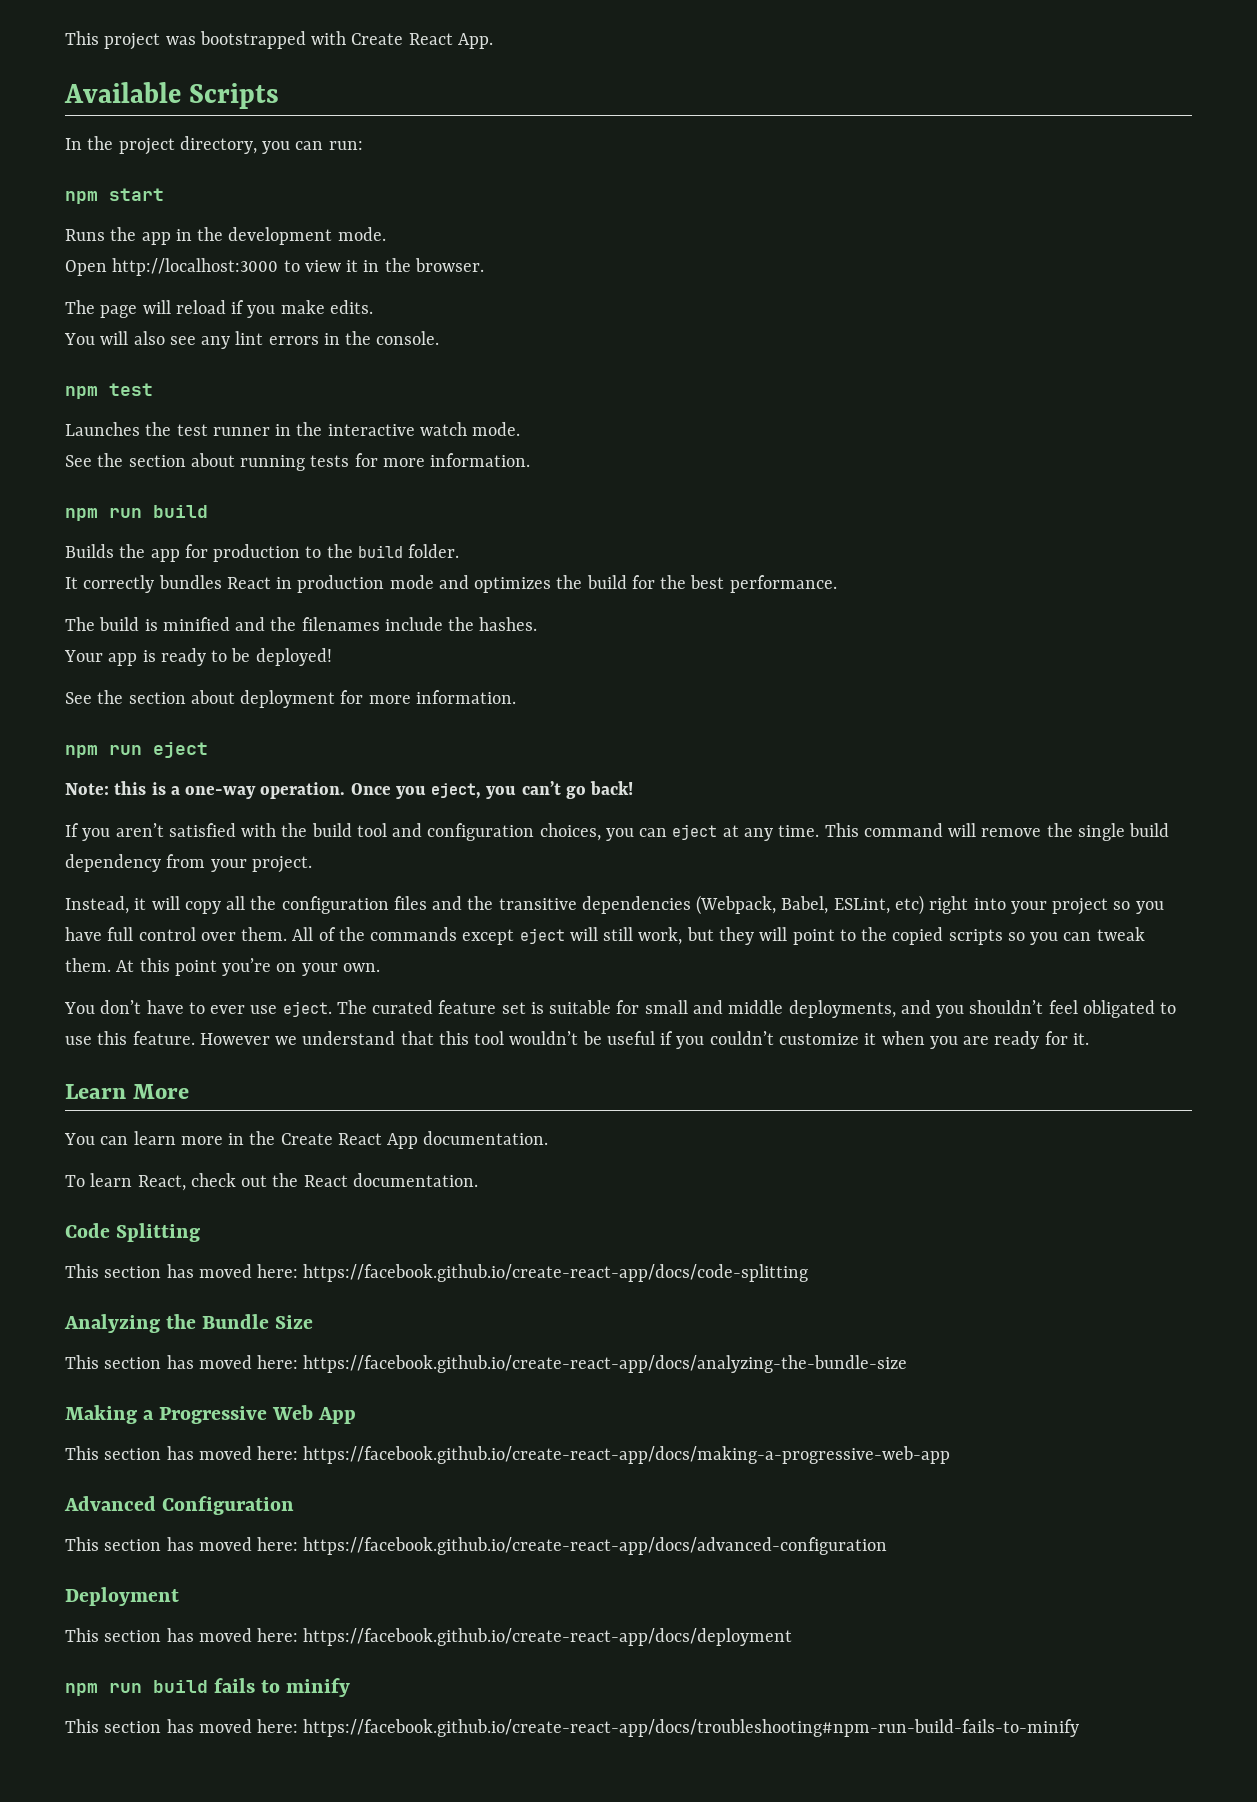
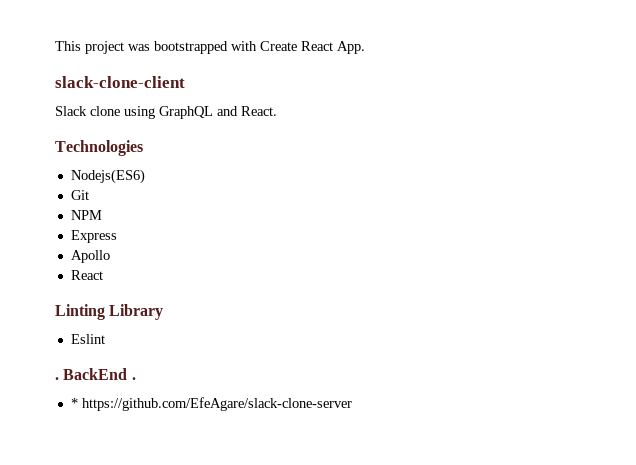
- Available Scripts
- In the project directory, you can run:
- npm start
- Runs the app in the development mode.
- Open http://localhost:3000 to view it in the browser.
- The page will reload if you make edits.
- You will also see any lint errors in the console.
- npm test
- Launches the test runner in the interactive watch mode.
- See the section about running tests for more information.
- npm run build
- Builds the app for production to the build folder.
- It correctly bundles React in production mode and optimizes the build for the best performance.
- The build is minified and the filenames include the hashes.
- Your app is ready to be deployed!
- See the section about deployment for more information.
- npm run eject
- Note: this is a one-way operation. Once you eject, you can’t go back!
- If you aren’t satisfied with the build tool and configuration choices, you can eject at any time. This command will remove the single build dependency from your project.
- Instead, it will copy all the configuration files and the transitive dependencies (Webpack, Babel, ESLint, etc) right into your project so you have full control over them. All of the commands except eject will still work, but they will point to the copied scripts so you can tweak them. At this point you’re on your own.
- You don’t have to ever use eject. The curated feature set is suitable for small and middle deployments, and you shouldn’t feel obligated to use this feature. However we understand that this tool wouldn’t be useful if you couldn’t customize it when you are ready for it.
- Learn More
- You can learn more in the Create React App documentation.
- To learn React, check out the React documentation.
- Code Splitting
- This section has moved here: https://facebook.github.io/create-react-app/docs/code-splitting
- Analyzing the Bundle Size
- This section has moved here: https://facebook.github.io/create-react-app/docs/analyzing-the-bundle-size
- Making a Progressive Web App
- This section has moved here: https://facebook.github.io/create-react-app/docs/making-a-progressive-web-app
- Advanced Configuration
- This section has moved here: https://facebook.github.io/create-react-app/docs/advanced-configuration
- Deployment
- This section has moved here: https://facebook.github.io/create-react-app/docs/deployment
- npm run build fails to minify
- This section has moved here: https://facebook.github.io/create-react-app/docs/troubleshooting#npm-run-build-fails-to-minify
+ slack-clone-client
+ Slack clone using GraphQL and React.
+ Technologies
+ Nodejs(ES6)
+ Git
+ NPM
+ Express
+ Apollo
+ React
+ Linting Library
+ Eslint
+ . BackEnd .
+ * https://github.com/EfeAgare/slack-clone-server

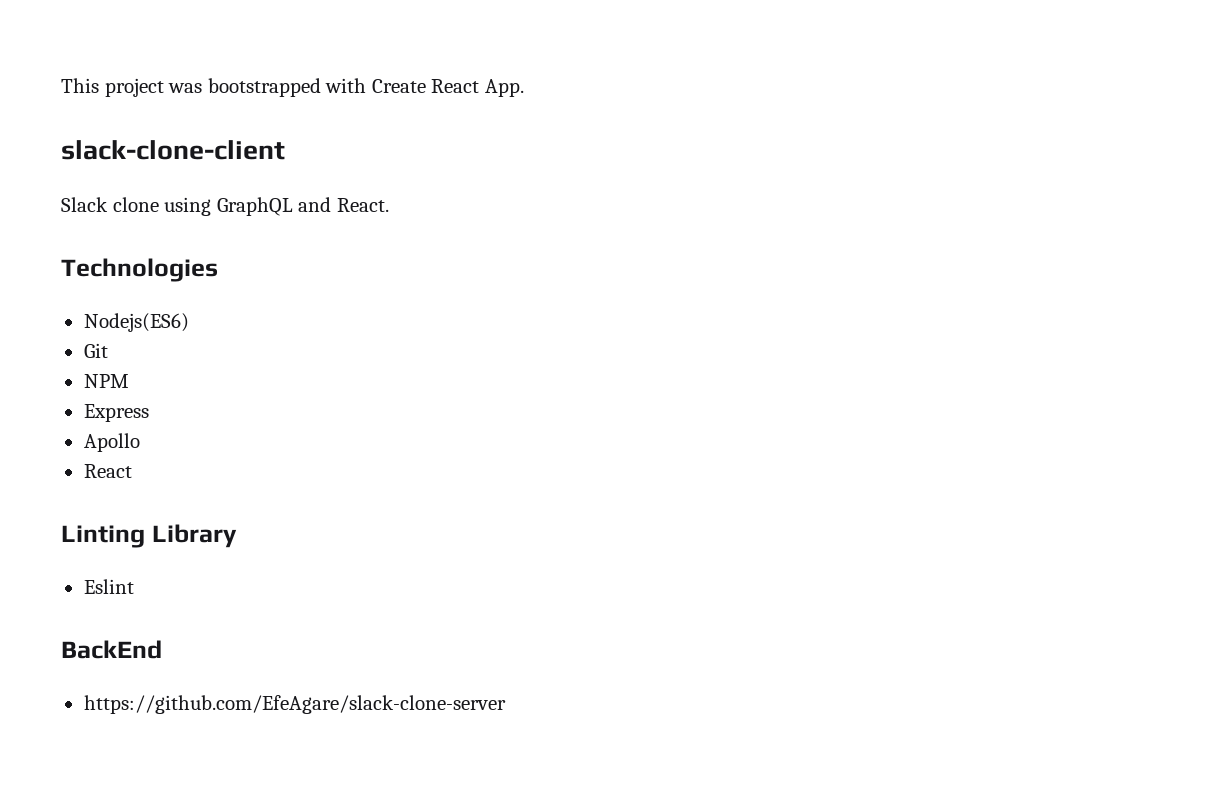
  Eslint
- . BackEnd .
- * https://github.com/EfeAgare/slack-clone-server
+ BackEnd
+ https://github.com/EfeAgare/slack-clone-server

